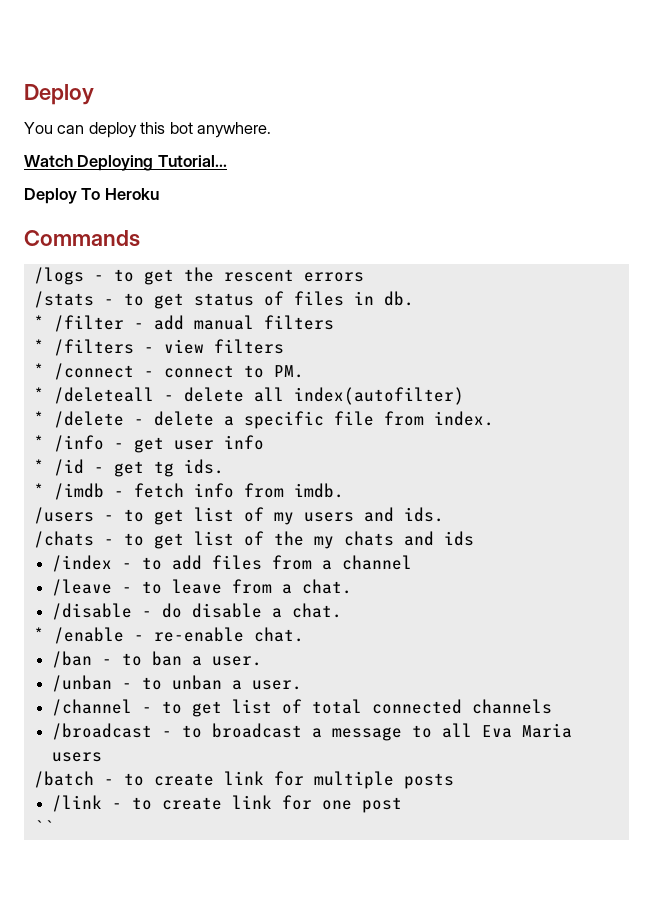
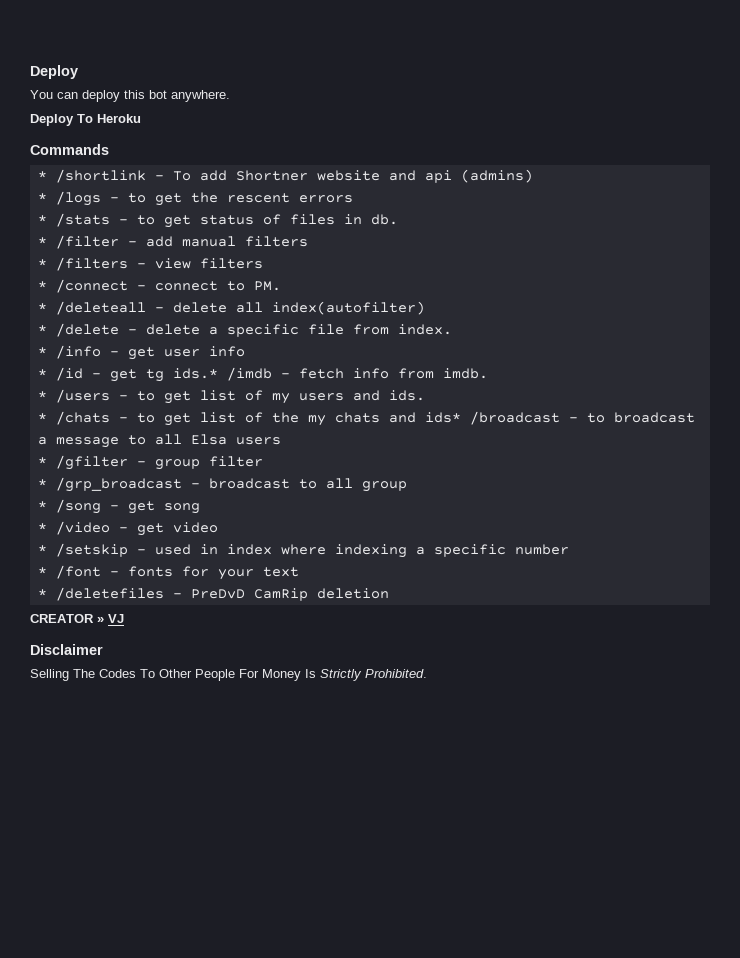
- Watch Deploying Tutorial...
- /logs - to get the rescent errors
+ * /shortlink - To add Shortner website and api (admins)
+ * /logs - to get the rescent errors
- /stats - to get status of files in db.
+ * /stats - to get status of files in db.
- * /id - get tg ids.
- * /imdb - fetch info from imdb.
+ * /id - get tg ids.* /imdb - fetch info from imdb.
- /users - to get list of my users and ids.
+ * /users - to get list of my users and ids.
- /chats - to get list of the my chats and ids
- /index - to add files from a channel
- /leave - to leave from a chat.
- /disable - do disable a chat.
- * /enable - re-enable chat.
- /ban - to ban a user.
- /unban - to unban a user.
- /channel - to get list of total connected channels
- /broadcast - to broadcast a message to all Eva Maria users
+ * /chats - to get list of the my chats and ids* /broadcast - to broadcast a message to all Elsa users
- /batch - to create link for multiple posts
- /link - to create link for one post
- ``
+ * /gfilter - group filter
+ * /grp_broadcast - broadcast to all group
+ * /song - get song
+ * /video - get video
+ * /setskip - used in index where indexing a specific number
+ * /font - fonts for your text
+ * /deletefiles - PreDvD CamRip deletion
+ CREATOR » VJ
+ Disclaimer
+ Selling The Codes To Other People For Money Is Strictly Prohibited.

